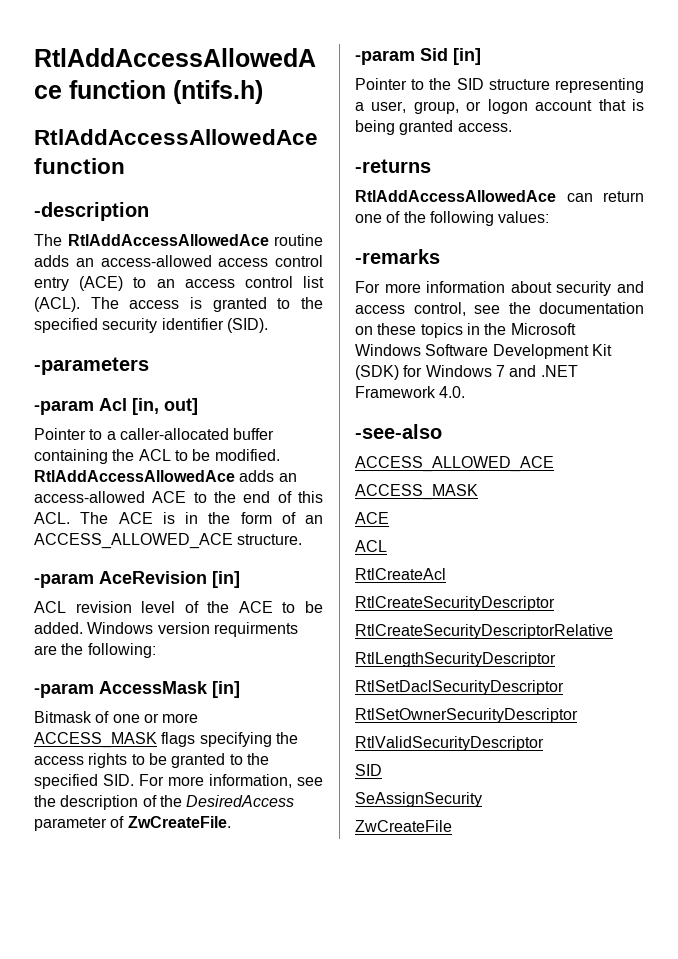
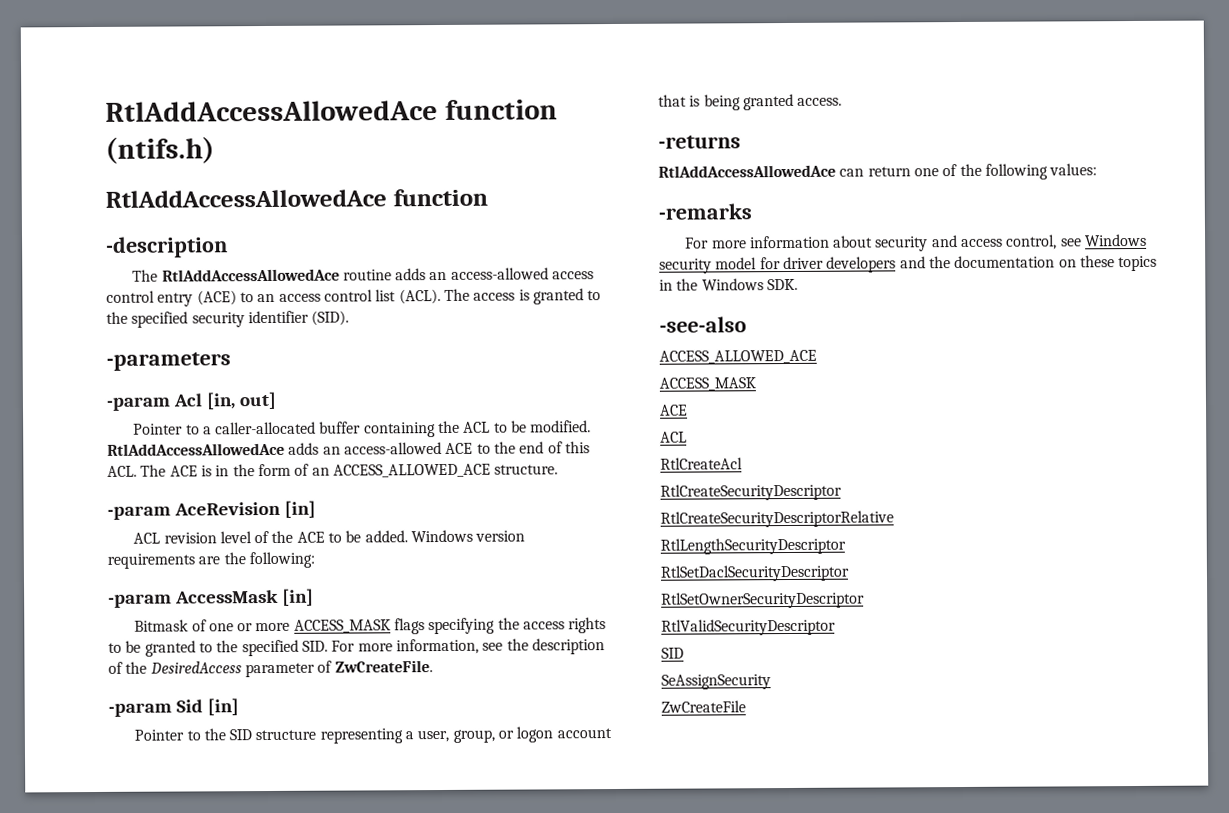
- Windows version requirments are the following:
+ Windows version requirements are the following:
- For more information about security and access control, see the documentation on these topics in the Microsoft Windows Software Development Kit (SDK) for Windows 7 and .NET Framework 4.0.
+ For more information about security and access control, see Windows security model for driver developers and the documentation on these topics in the Windows SDK.

